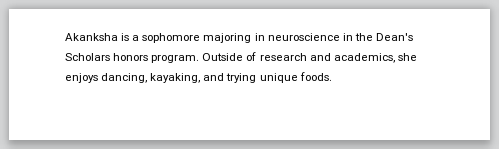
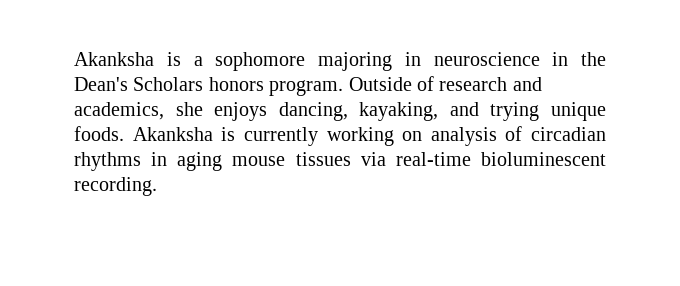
+ Akanksha is currently working on analysis of circadian rhythms in aging mouse tissues via real-time bioluminescent recording.

